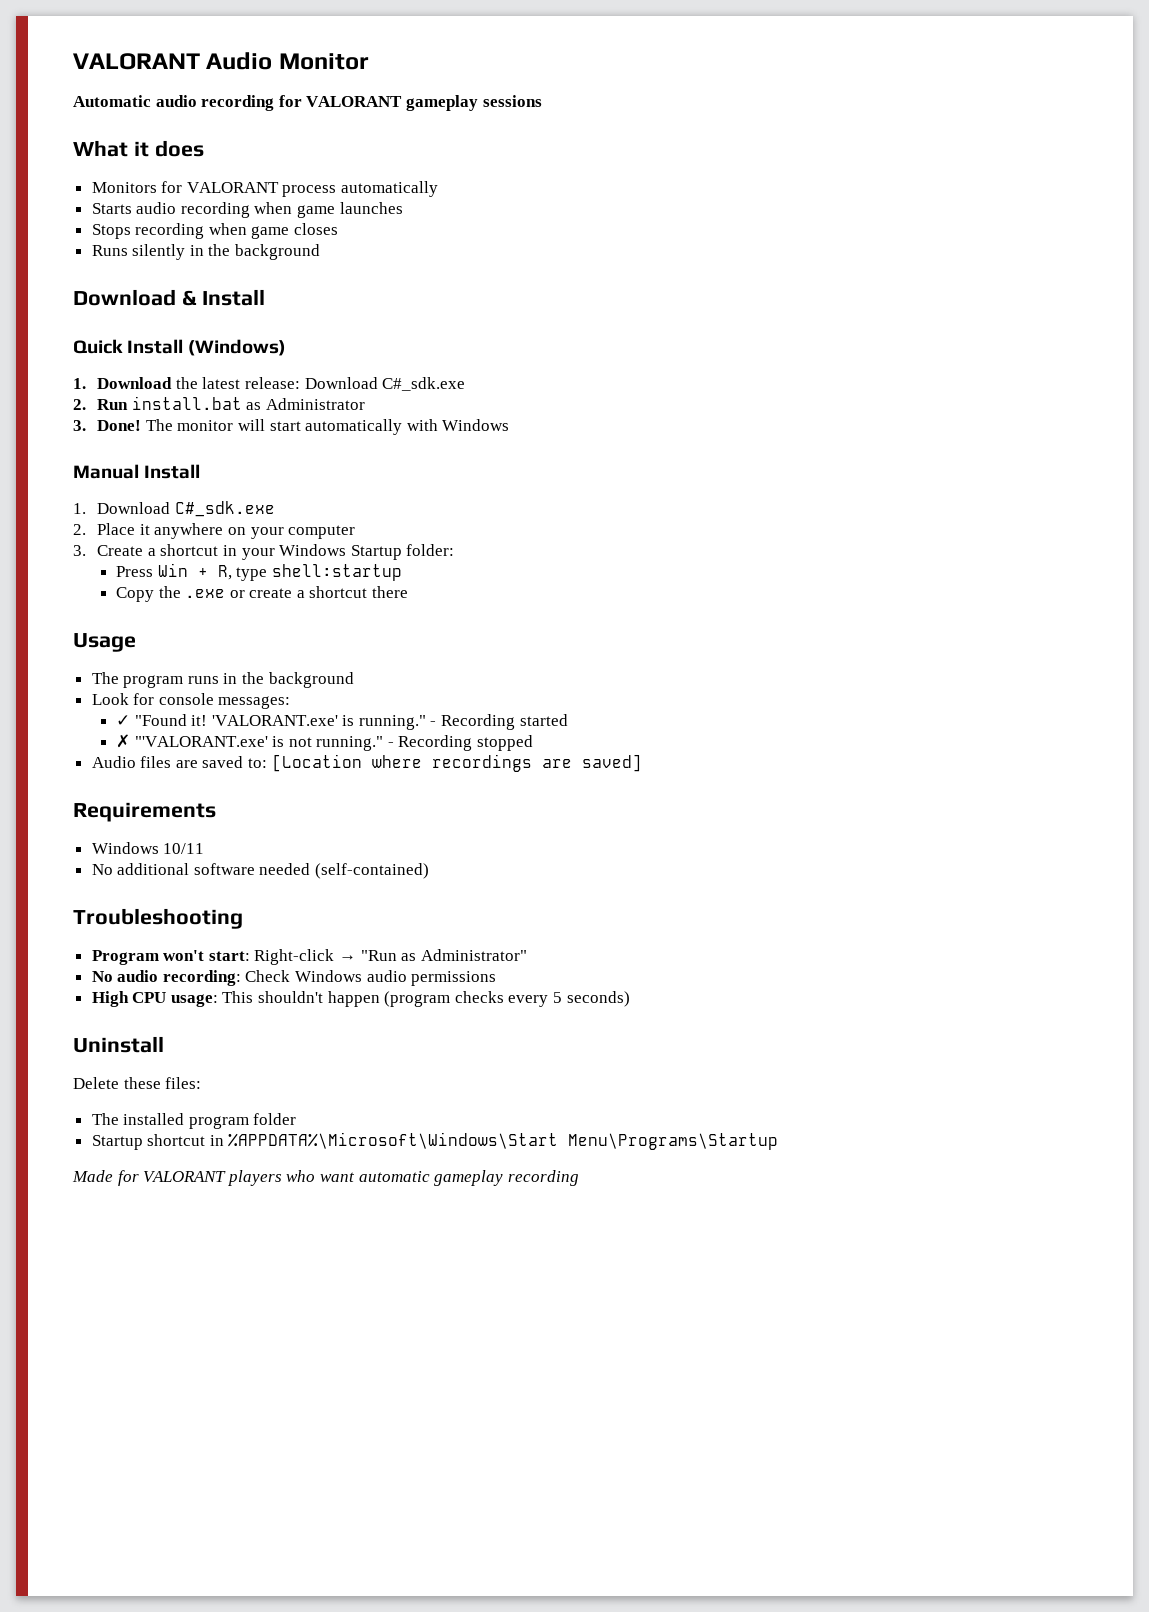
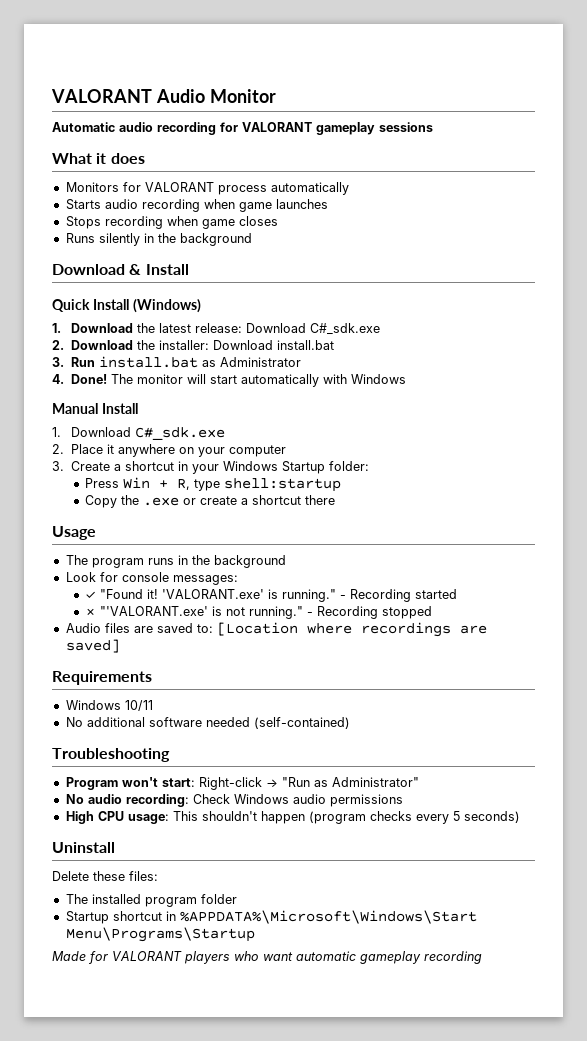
- 2. Run install.bat as Administrator
+ 2. Download the installer: Download install.bat
+ 3. Run install.bat as Administrator
- 3. Done!
+ 4. Done!

